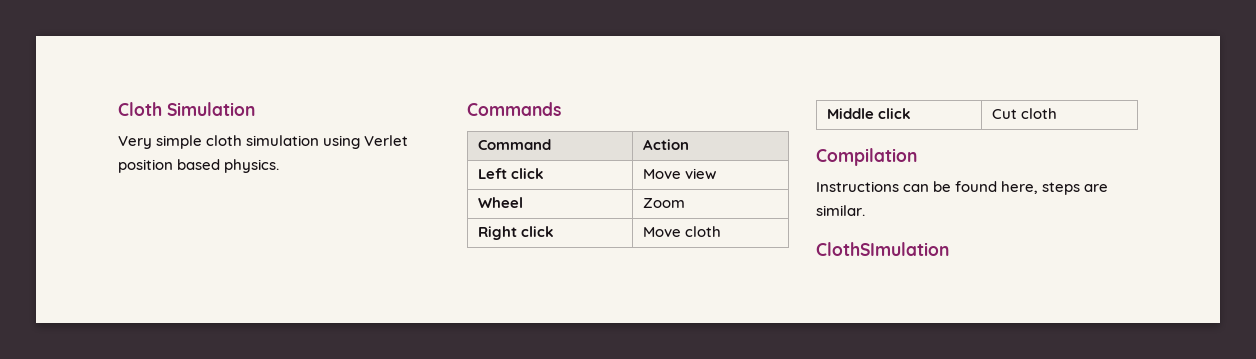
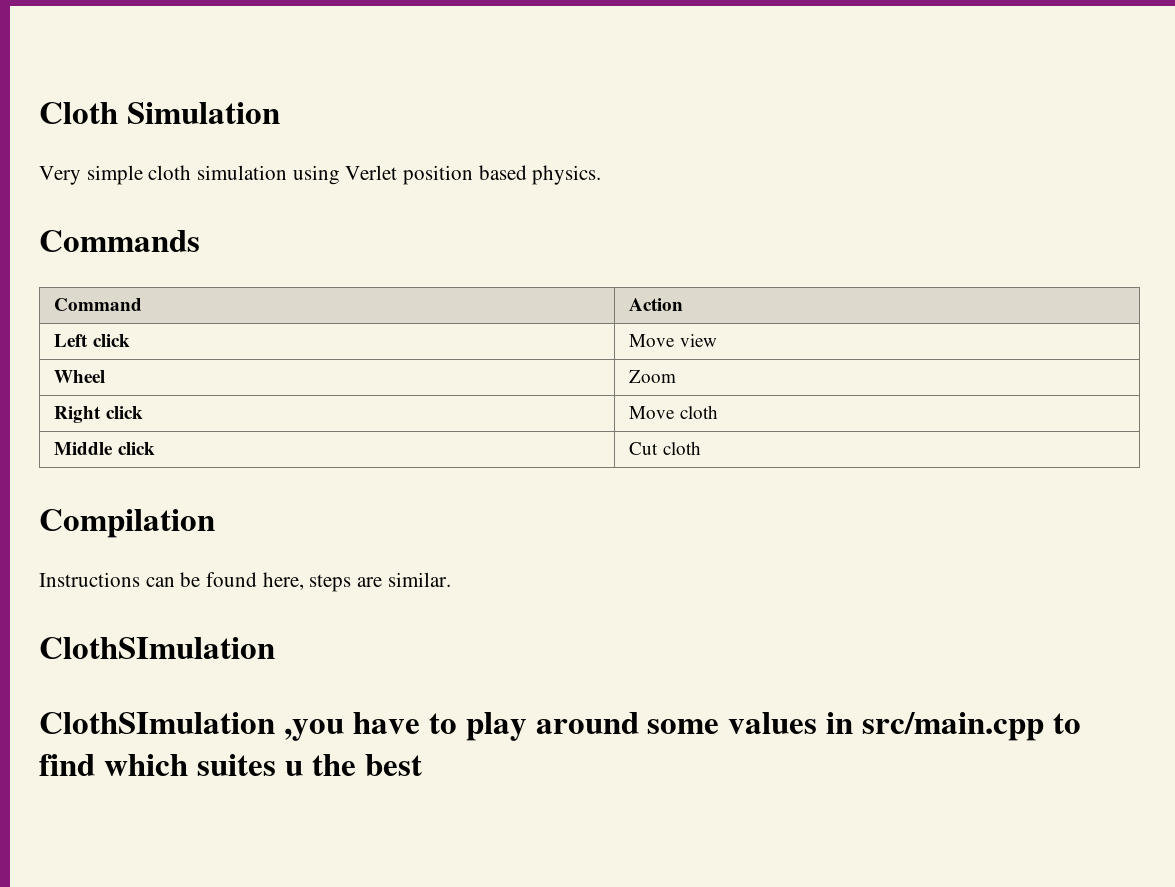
+ ClothSImulation ,you have to play around some values in src/main.cpp to find which suites u the best

